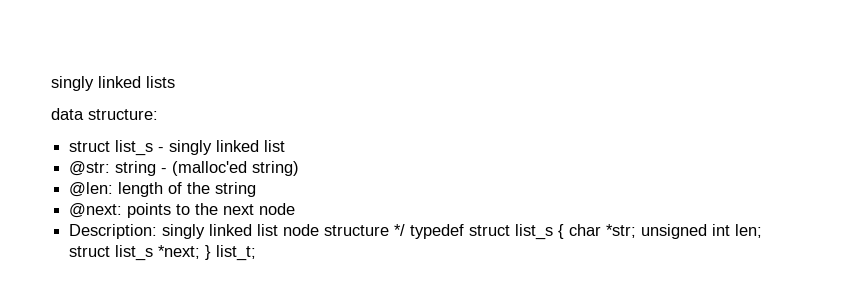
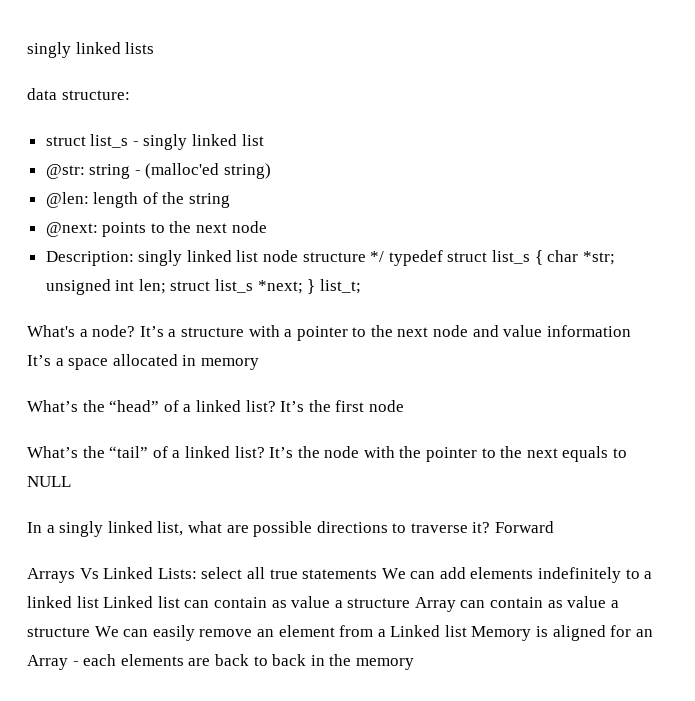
+ What's a node? It’s a structure with a pointer to the next node and value information It’s a space allocated in memory
+ What’s the “head” of a linked list? It’s the first node
+ What’s the “tail” of a linked list? It’s the node with the pointer to the next equals to NULL
+ In a singly linked list, what are possible directions to traverse it? Forward
+ Arrays Vs Linked Lists: select all true statements We can add elements indefinitely to a linked list Linked list can contain as value a structure Array can contain as value a structure We can easily remove an element from a Linked list Memory is aligned for an Array - each elements are back to back in the memory

